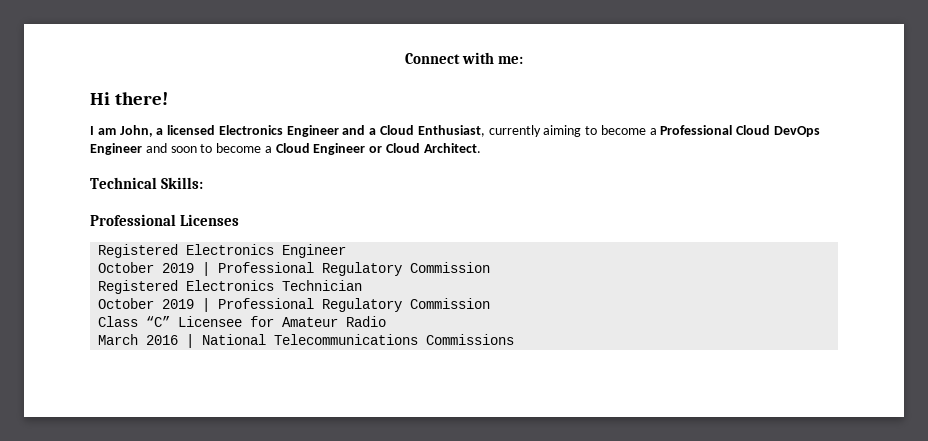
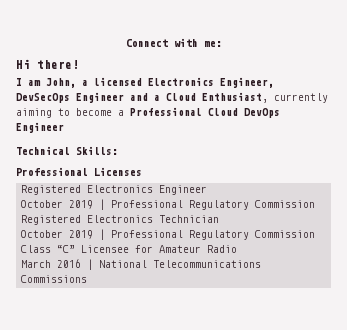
- I am John, a licensed Electronics Engineer and a Cloud Enthusiast, currently aiming to become a Professional Cloud DevOps Engineer and soon to become a Cloud Engineer or Cloud Architect.
+ I am John, a licensed Electronics Engineer, DevSecOps Engineer and a Cloud Enthusiast, currently aiming to become a Professional Cloud DevOps Engineer

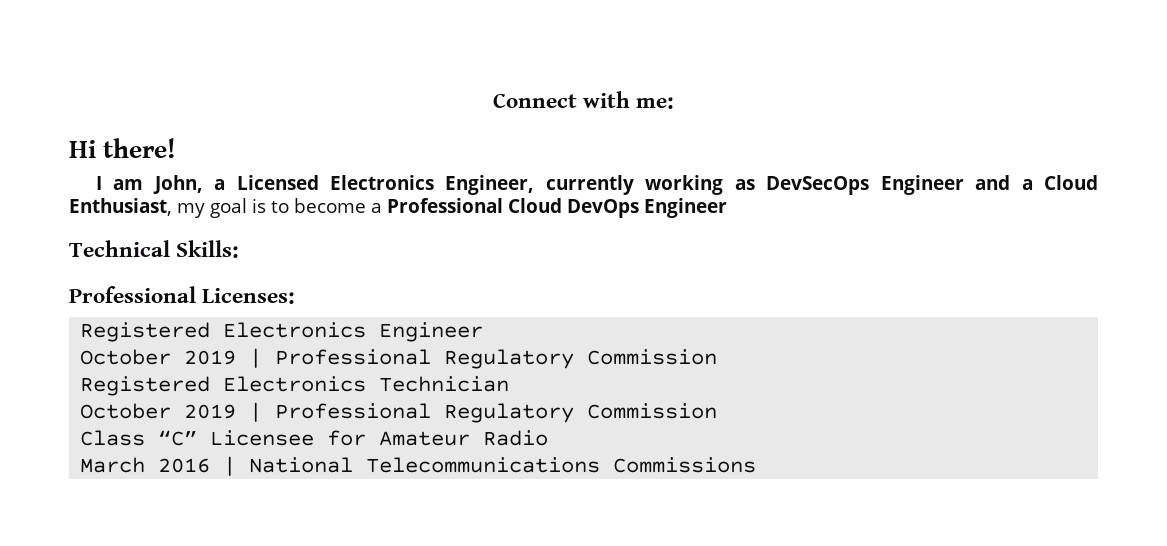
- I am John, a licensed Electronics Engineer, DevSecOps Engineer and a Cloud Enthusiast, currently aiming to become a Professional Cloud DevOps Engineer
+ I am John, a Licensed Electronics Engineer, currently working as DevSecOps Engineer and a Cloud Enthusiast, my goal is to become a Professional Cloud DevOps Engineer
- Professional Licenses
+ Professional Licenses:

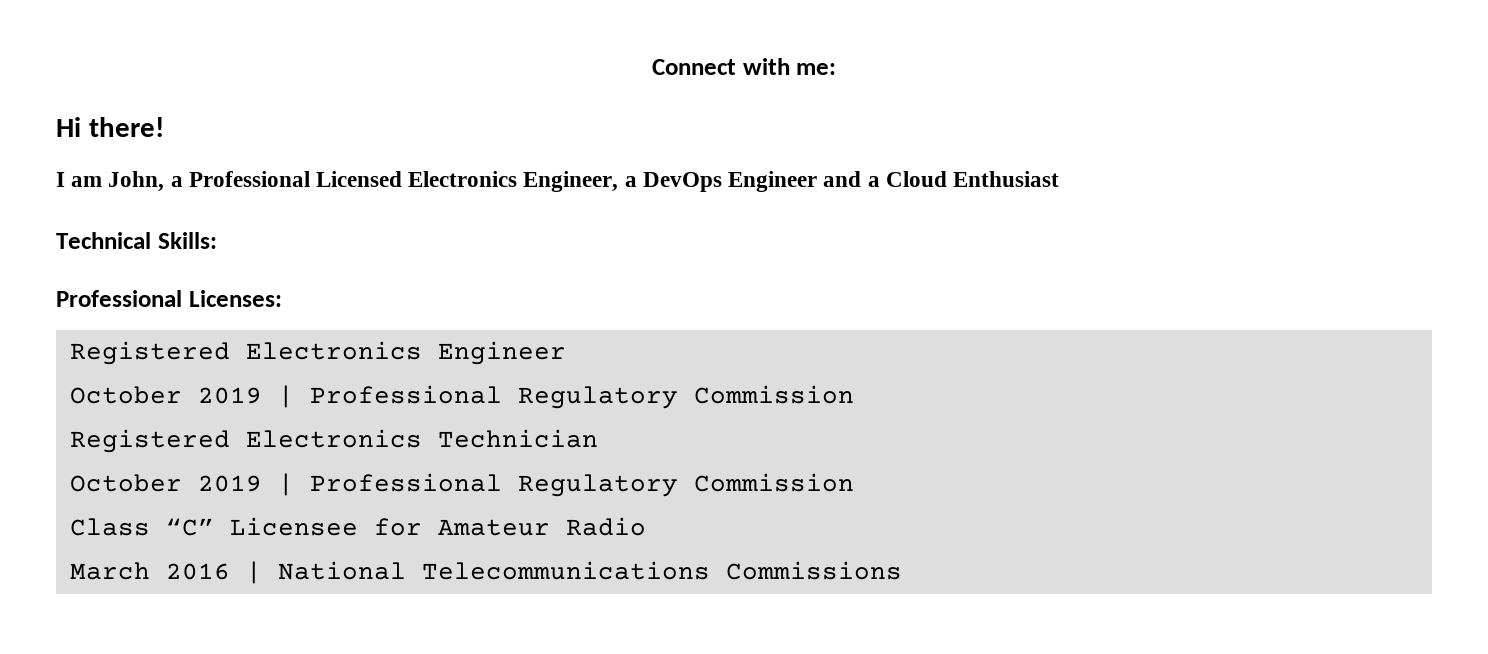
- I am John, a Licensed Electronics Engineer, currently working as DevSecOps Engineer and a Cloud Enthusiast, my goal is to become a Professional Cloud DevOps Engineer
+ I am John, a Professional Licensed Electronics Engineer, a DevOps Engineer and a Cloud Enthusiast

